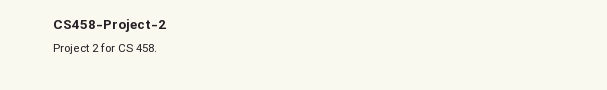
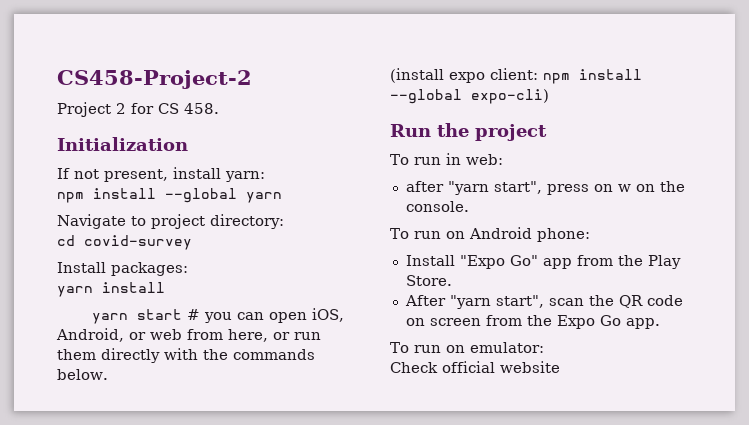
+ Initialization
+ If not present, install yarn:
+ npm install --global yarn
+ Navigate to project directory:
+ cd covid-survey
+ Install packages:
+ yarn install
+ yarn start # you can open iOS, Android, or web from here, or run them directly with the commands below.
+ (install expo client: npm install --global expo-cli)
+ Run the project
+ To run in web:
+ after "yarn start", press on w on the console.
+ To run on Android phone:
+ Install "Expo Go" app from the Play Store.
+ After "yarn start", scan the QR code on screen from the Expo Go app.
+ To run on emulator:
+ Check official website

